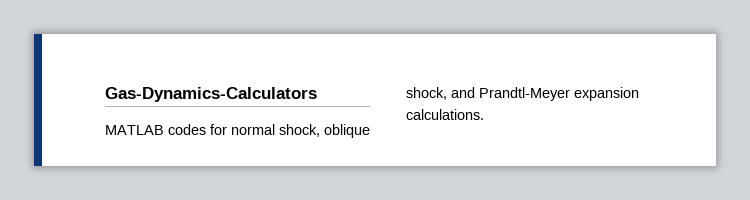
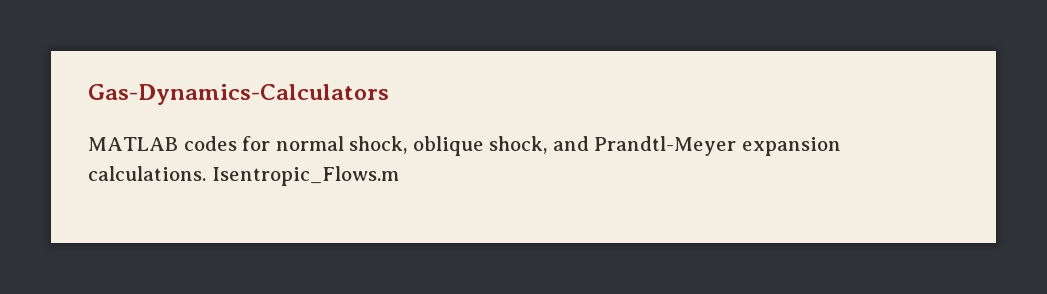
+ Isentropic_Flows.m

